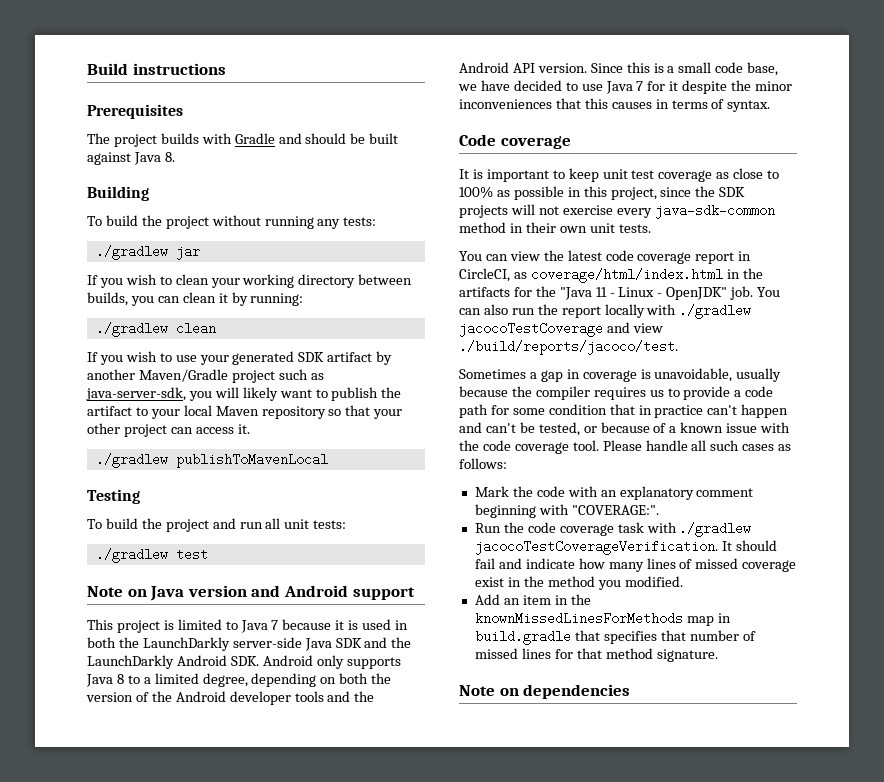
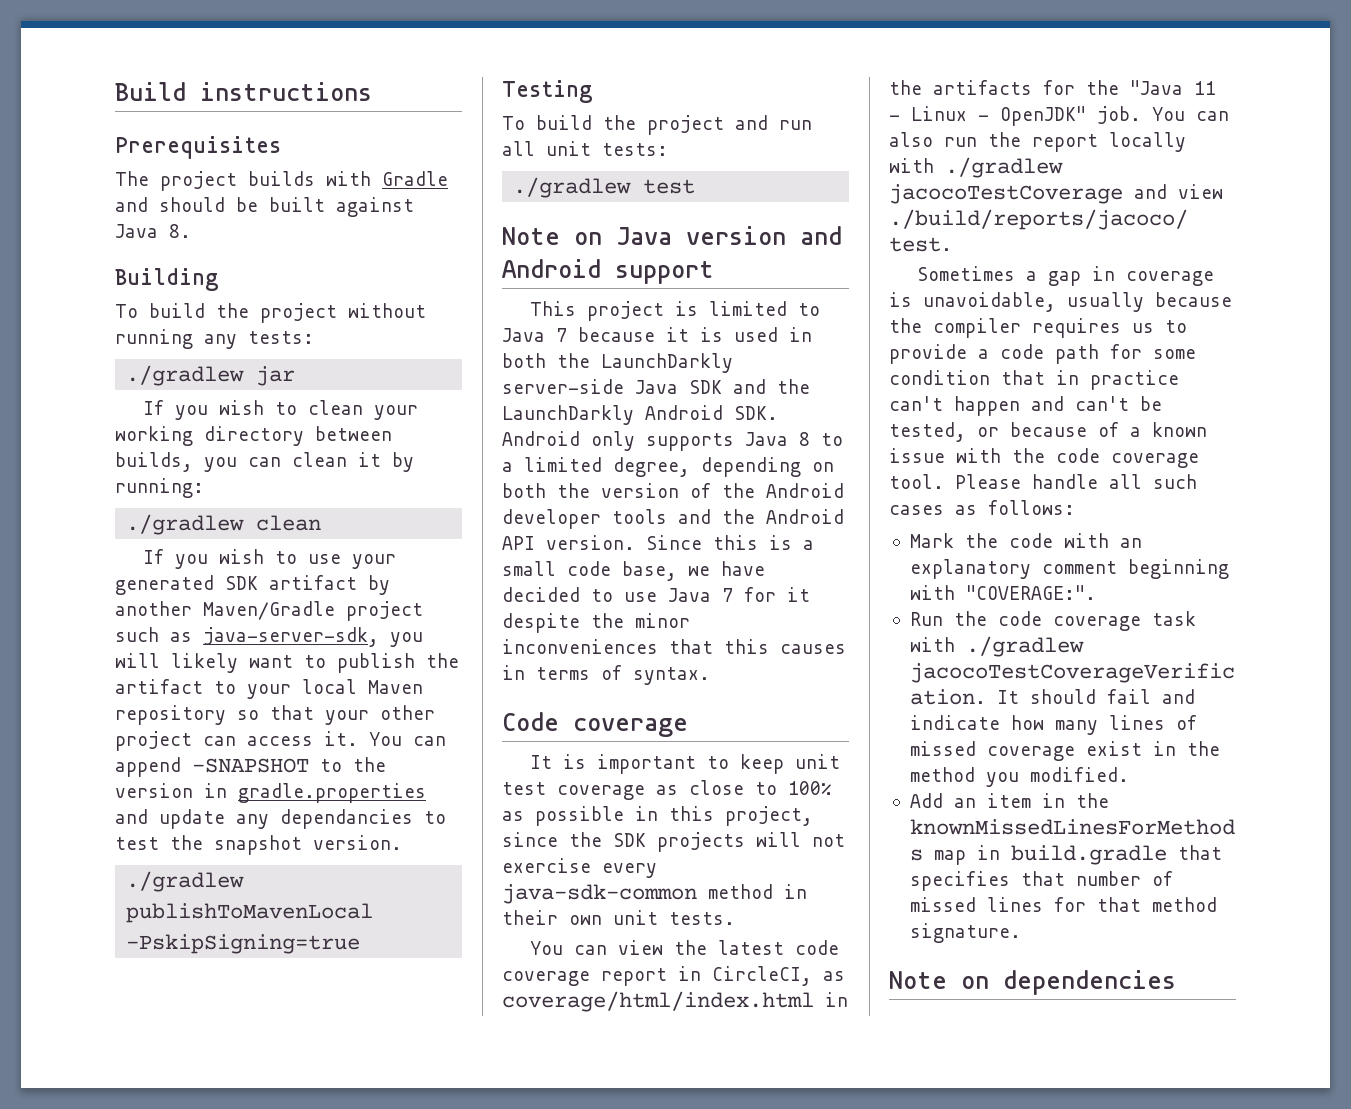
+ You can append -SNAPSHOT to the version in gradle.properties and update any dependancies to test the snapshot version.
- ./gradlew publishToMavenLocal
+ ./gradlew publishToMavenLocal -PskipSigning=true

